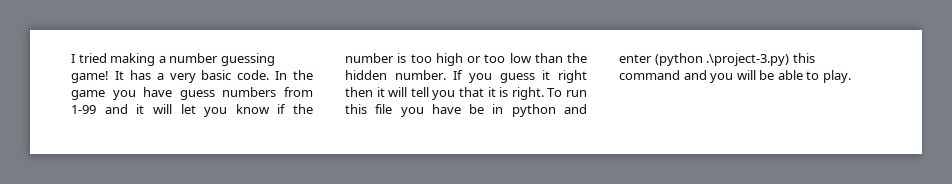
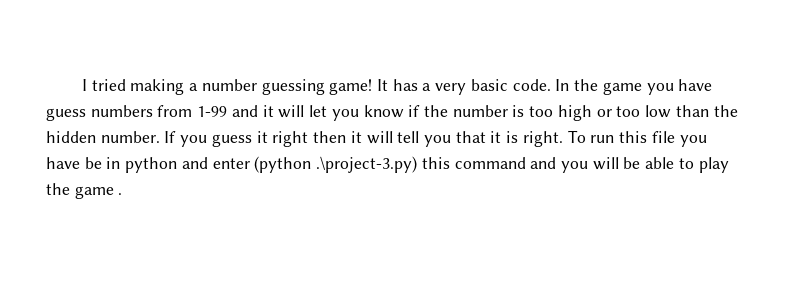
- To run this file you have be in python and enter (python .\project-3.py) this command and you will be able to play.
+ To run this file you have be in python and enter (python .\project-3.py) this command and you will be able to play the game .

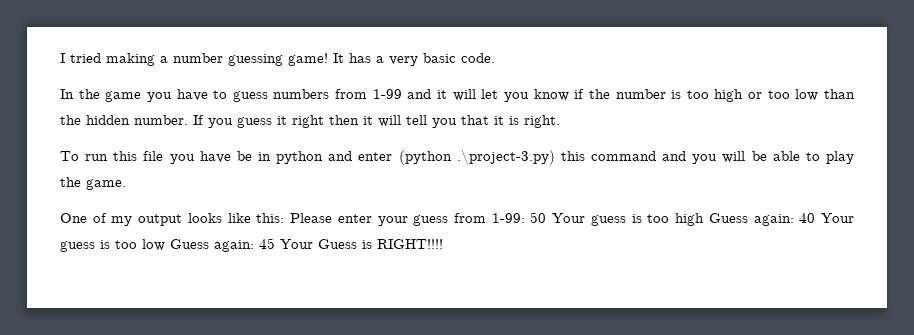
- It has a very basic code. In the game you have guess numbers from 1-99 and it will let you know if the number is too high or too low than the hidden number.
+ It has a very basic code.
+ In the game you have to guess numbers from 1-99 and it will let you know if the number is too high or too low than the hidden number.
- If you guess it right then it will tell you that it is right. To run this file you have be in python and enter (python .\project-3.py) this command and you will be able to play the game .
+ If you guess it right then it will tell you that it is right.
+ To run this file you have be in python and enter (python .\project-3.py) this command and you will be able to play the game.
+ One of my output looks like this: Please enter your guess from 1-99: 50 Your guess is too high Guess again: 40 Your guess is too low Guess again: 45 Your Guess is RIGHT!!!!

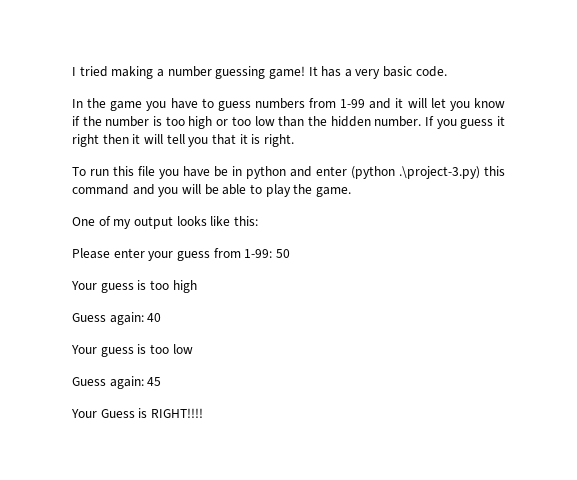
- One of my output looks like this: Please enter your guess from 1-99: 50 Your guess is too high Guess again: 40 Your guess is too low Guess again: 45 Your Guess is RIGHT!!!!
+ One of my output looks like this:
+ Please enter your guess from 1-99: 50
+ Your guess is too high
+ Guess again: 40
+ Your guess is too low
+ Guess again: 45
+ Your Guess is RIGHT!!!!

